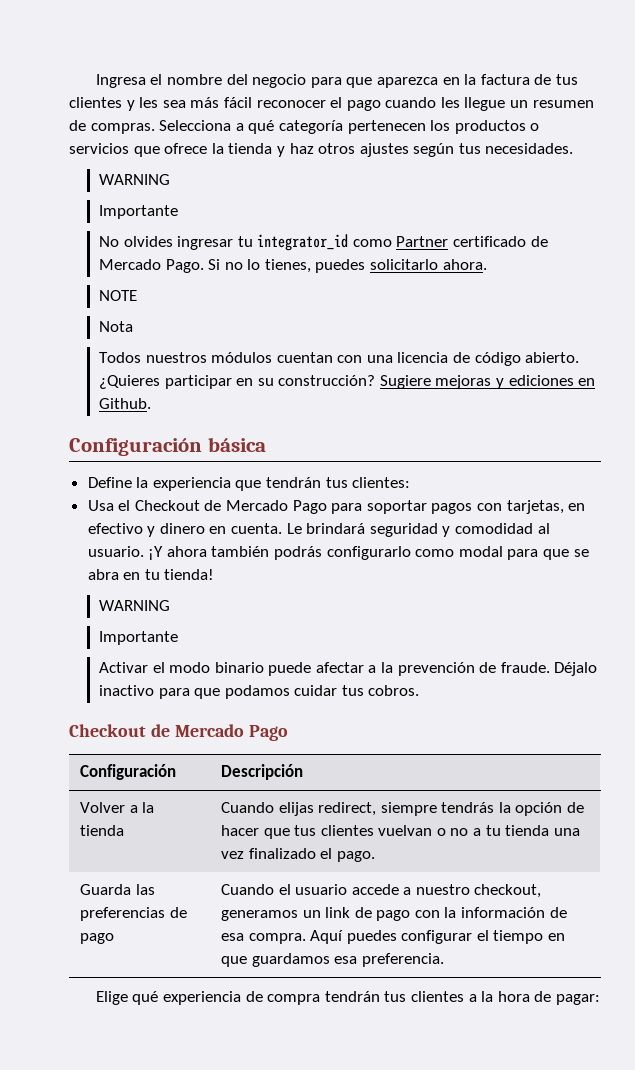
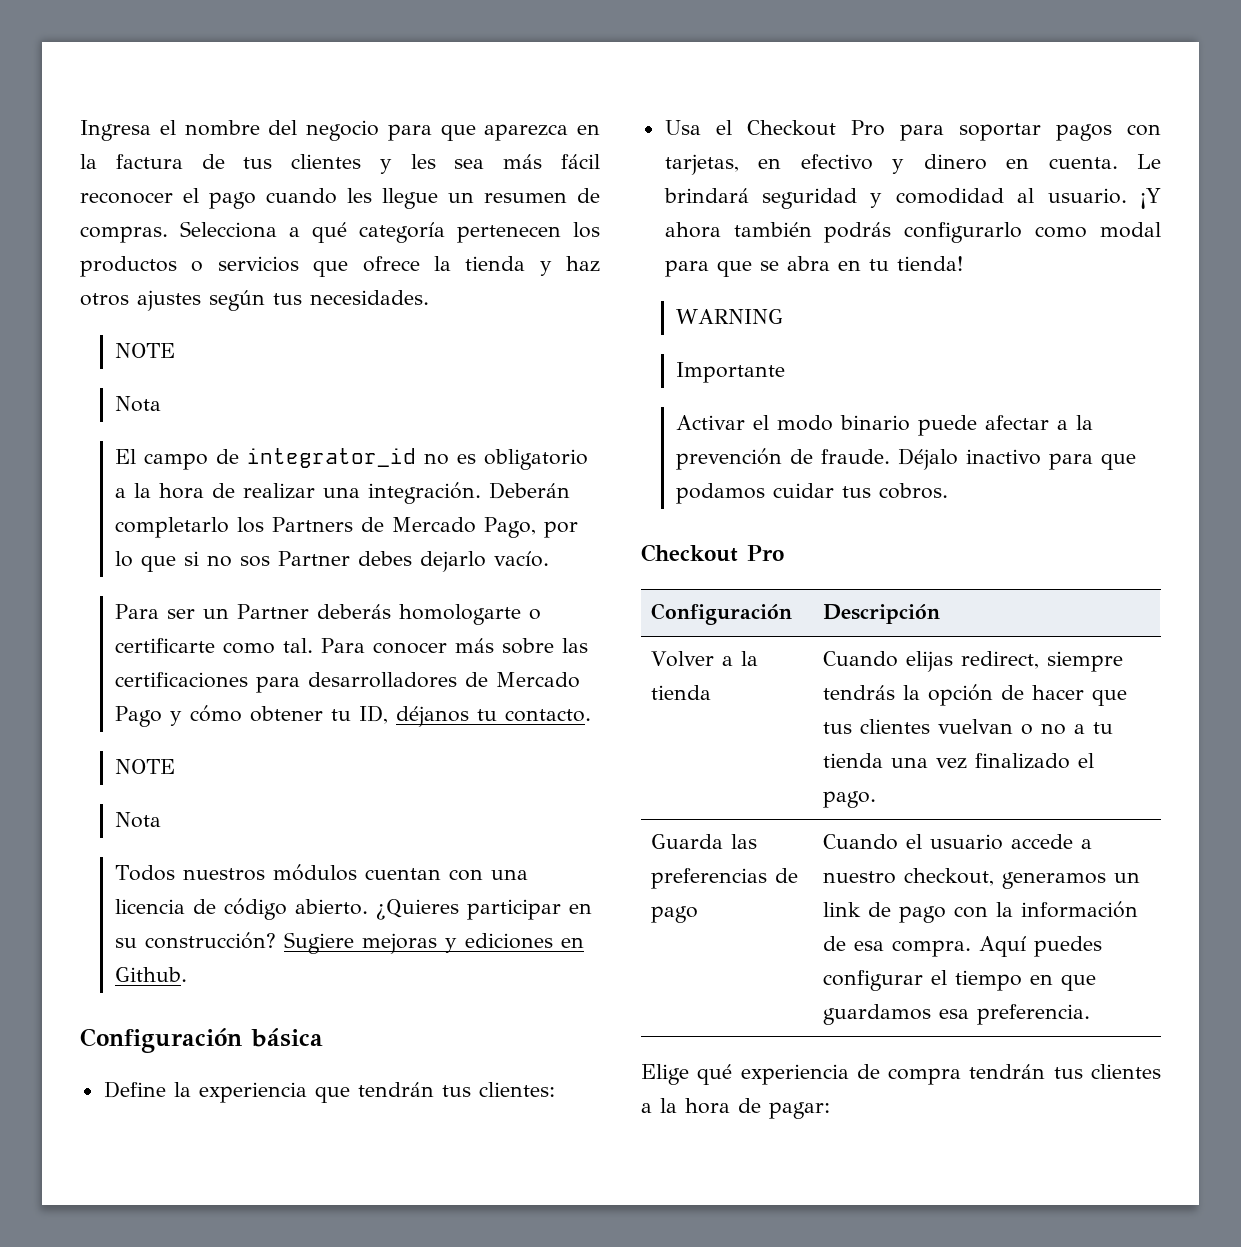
  Selecciona a qué categoría pertenecen los productos o servicios que ofrece la tienda y haz otros ajustes según tus necesidades.
- WARNING
- Importante
- No olvides ingresar tu integrator_id como Partner certificado de Mercado Pago. Si no lo tienes, puedes solicitarlo ahora.
+ NOTE
+ Nota
+ El campo de integrator_id no es obligatorio a la hora de realizar una integración. Deberán completarlo los Partners de Mercado Pago, por lo que si no sos Partner debes dejarlo vacío.
+ Para ser un Partner deberás homologarte o certificarte como tal. Para conocer más sobre las certificaciones para desarrolladores de Mercado Pago y cómo obtener tu ID, déjanos tu contacto.
- Usa el Checkout de Mercado Pago para soportar pagos con tarjetas, en efectivo y dinero en cuenta.
+ Usa el Checkout Pro para soportar pagos con tarjetas, en efectivo y dinero en cuenta.
  Déjalo inactivo para que podamos cuidar tus cobros.
- Checkout de Mercado Pago
+ Checkout Pro

